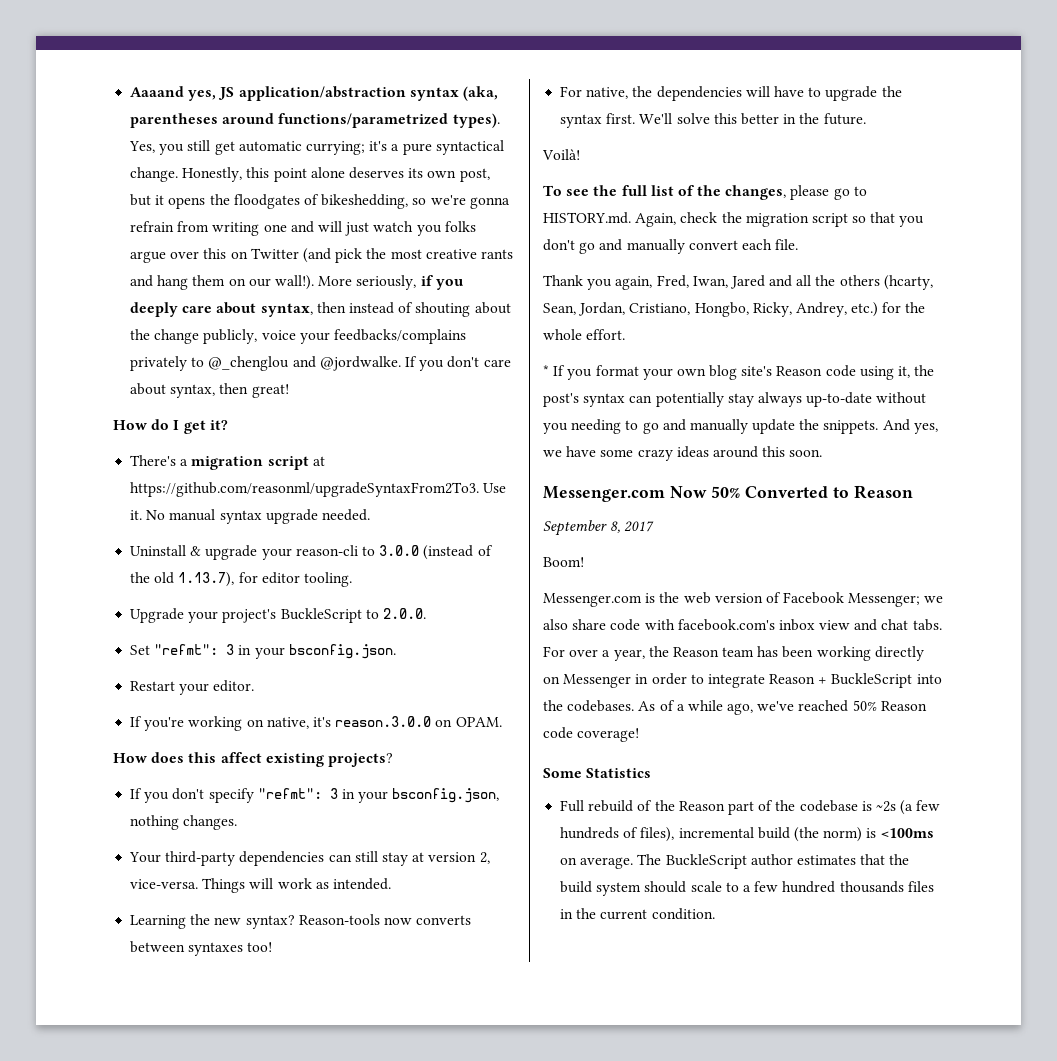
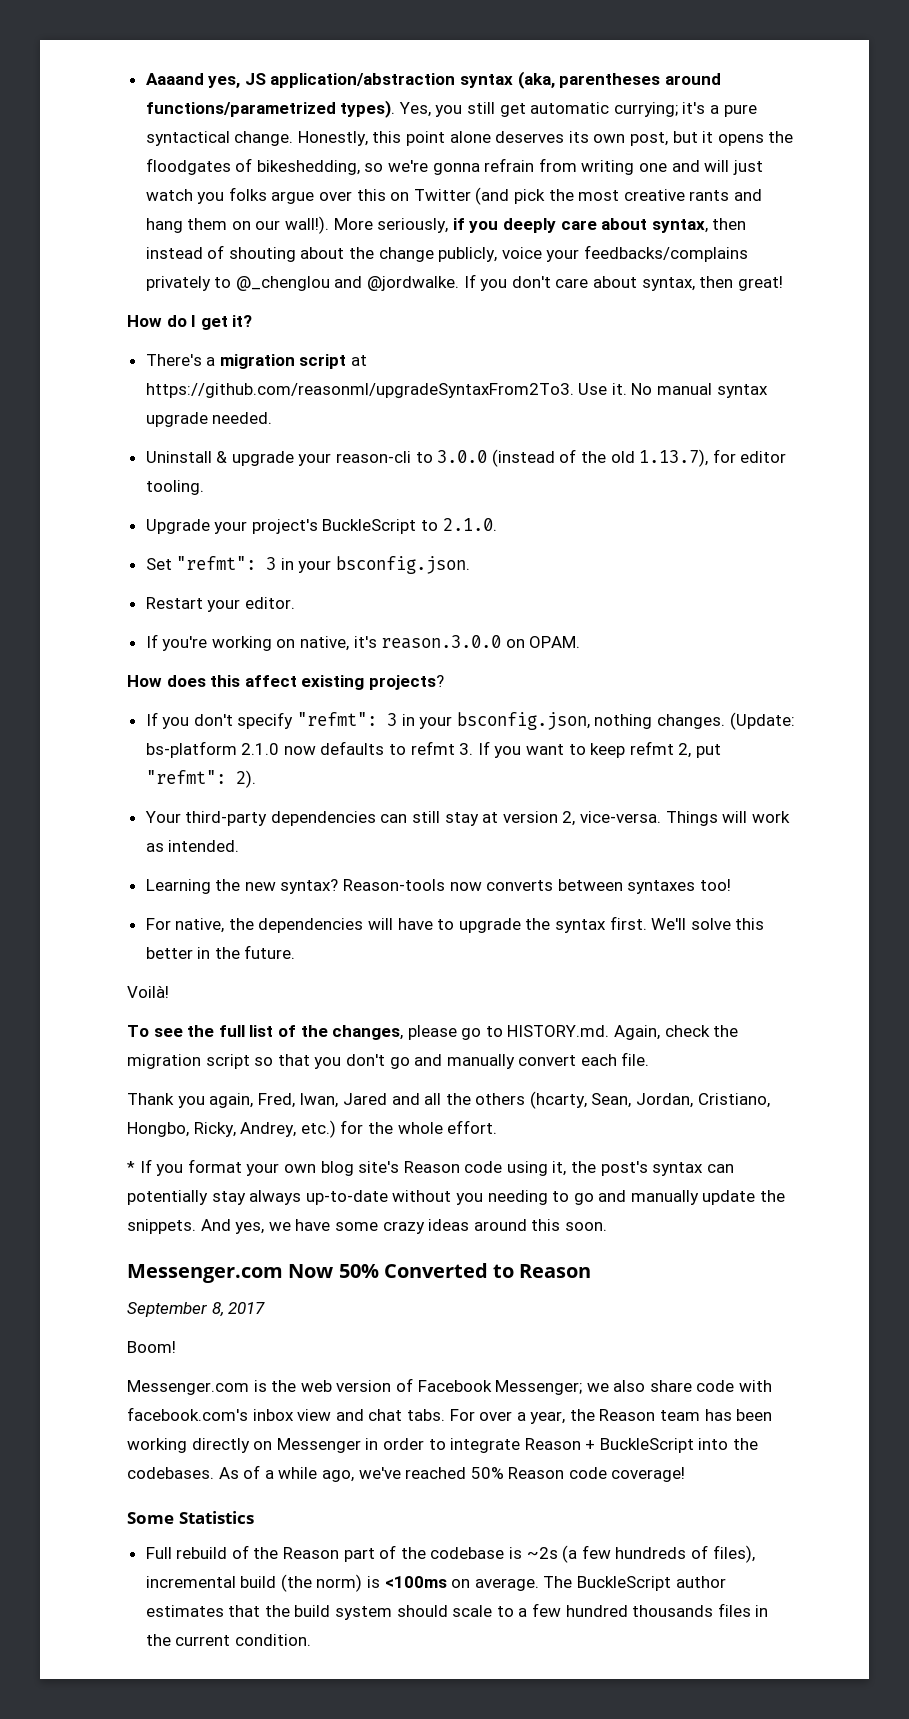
- Upgrade your project's BuckleScript to 2.0.0.
+ Upgrade your project's BuckleScript to 2.1.0.
+ (Update: bs-platform 2.1.0 now defaults to refmt 3. If you want to keep refmt 2, put "refmt": 2).

